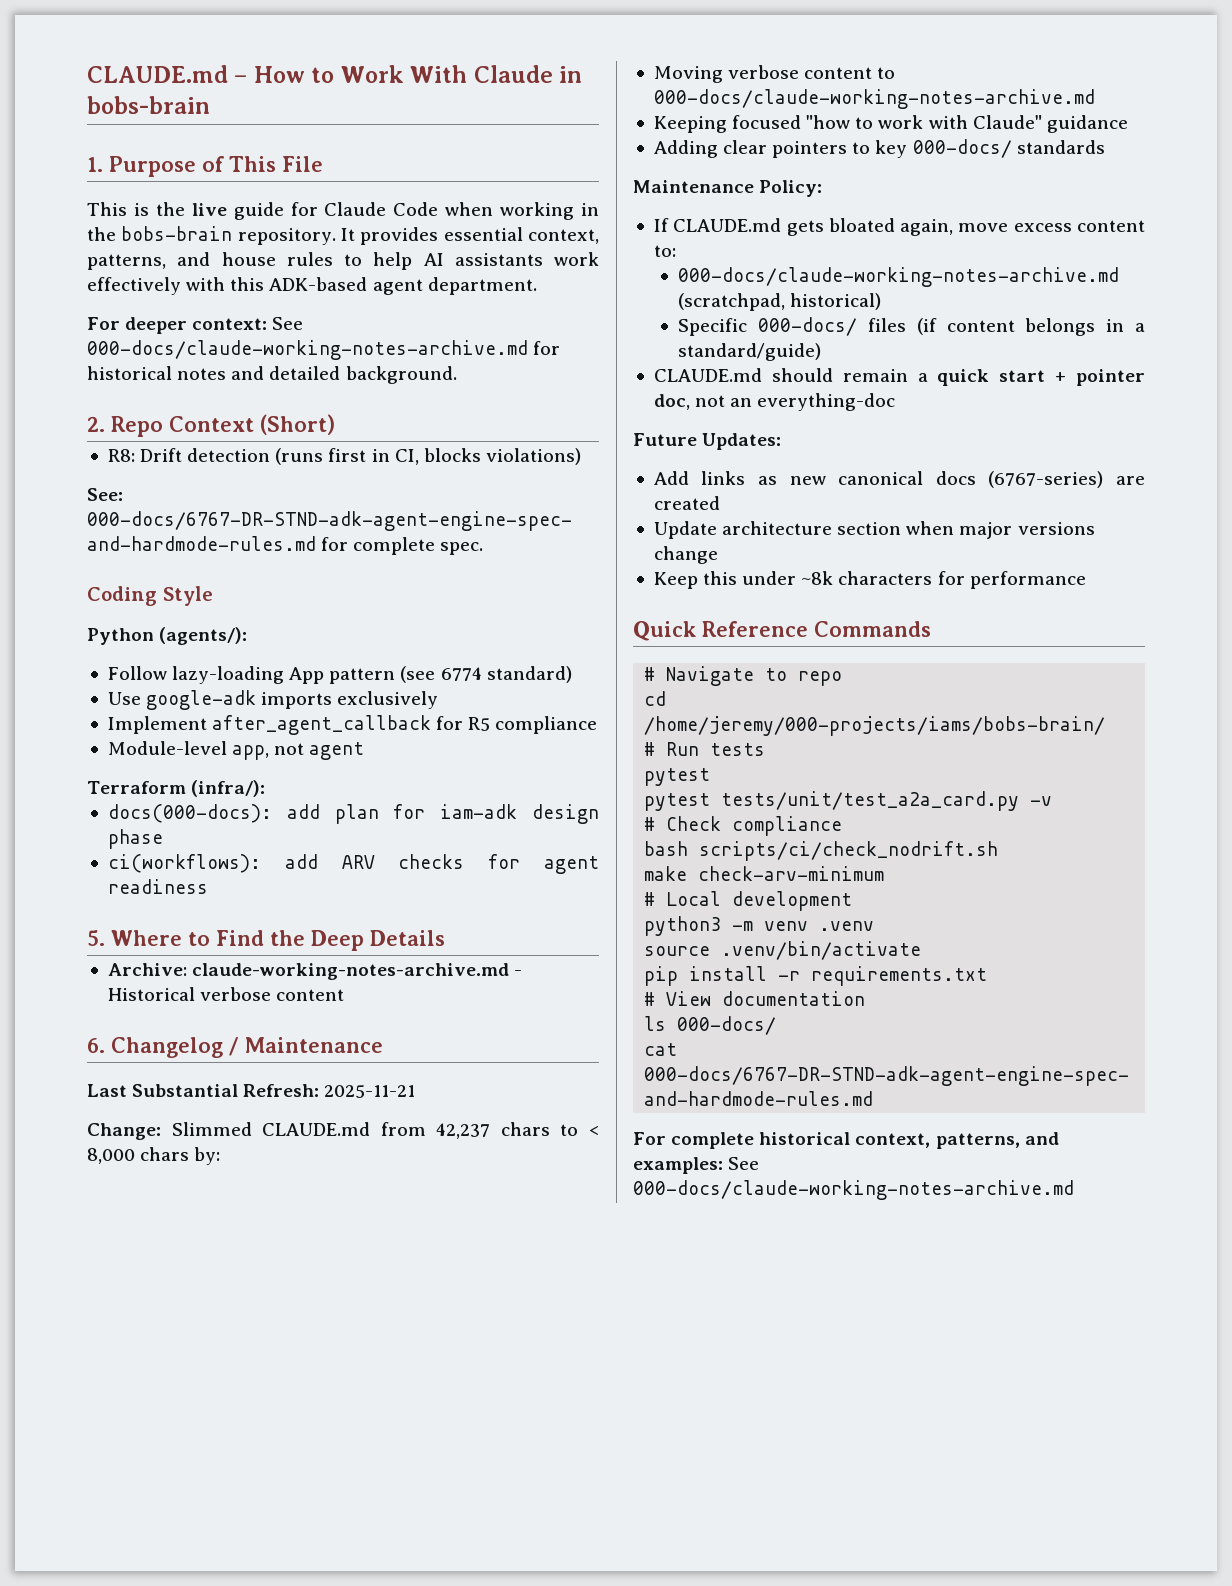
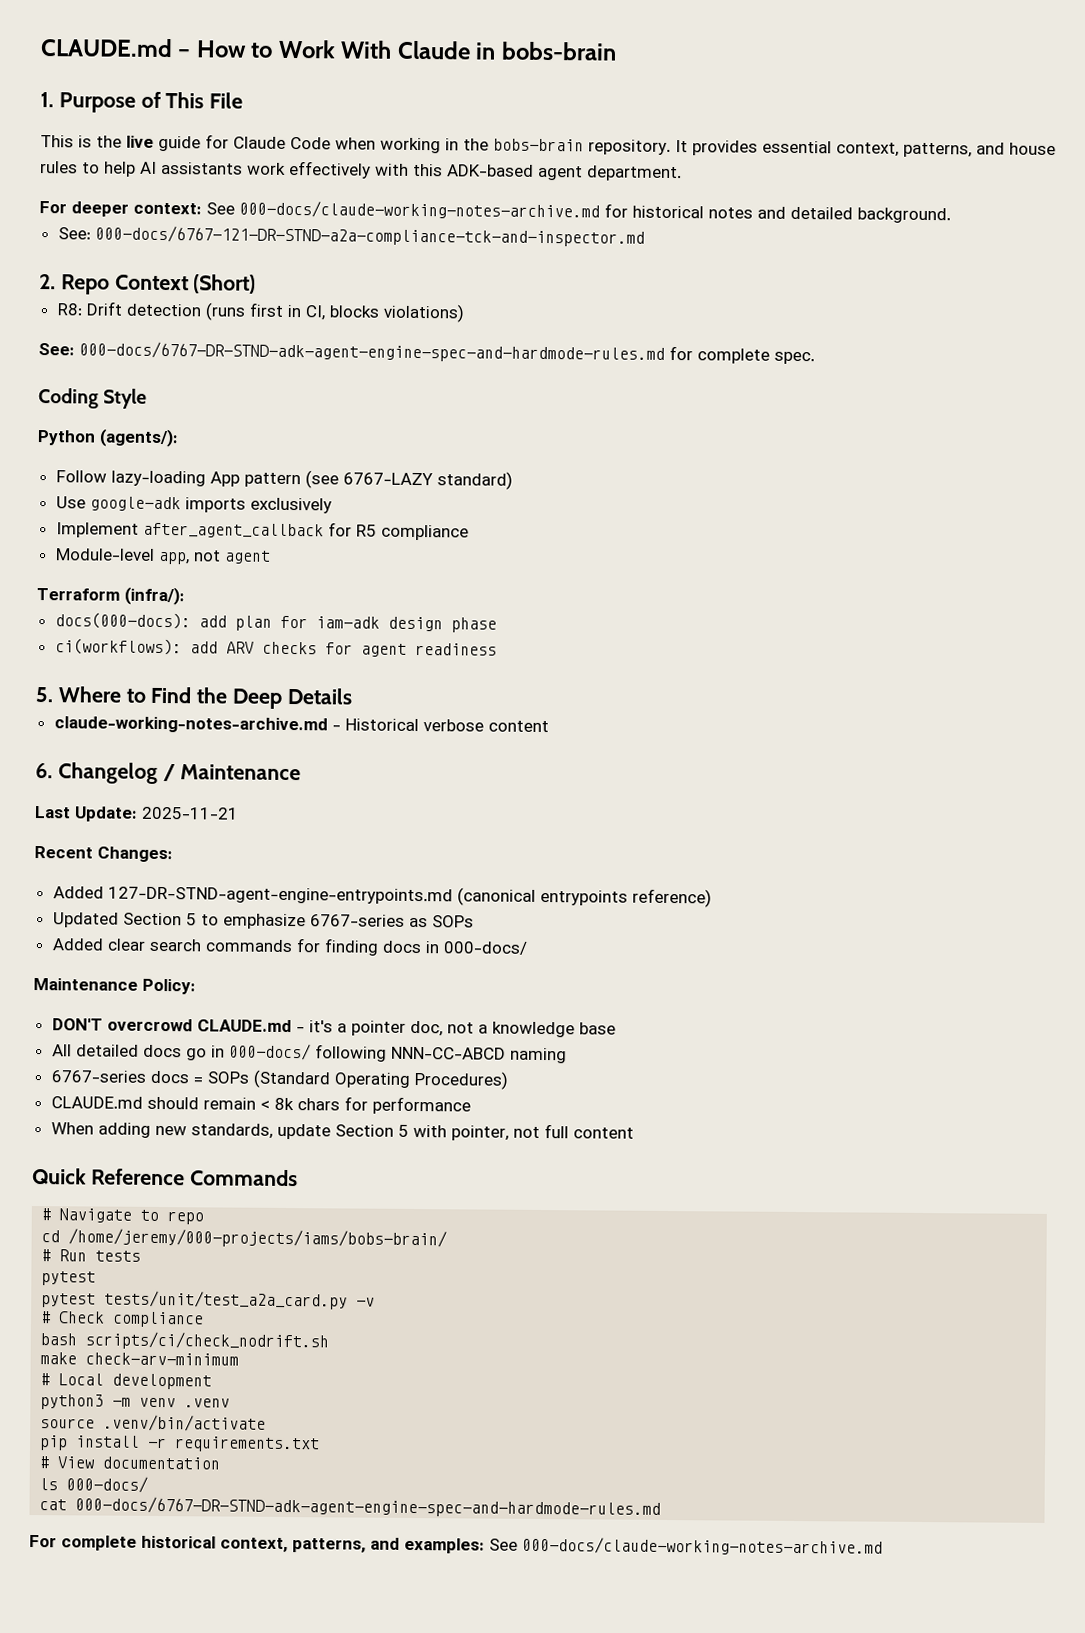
+ See: 000-docs/6767-121-DR-STND-a2a-compliance-tck-and-inspector.md
- Follow lazy-loading App pattern (see 6774 standard)
+ Follow lazy-loading App pattern (see 6767-LAZY standard)
- Archive: claude-working-notes-archive.md - Historical verbose content
+ claude-working-notes-archive.md - Historical verbose content
- Last Substantial Refresh: 2025-11-21
+ Last Update: 2025-11-21
- Change: Slimmed CLAUDE.md from 42,237 chars to < 8,000 chars by:
- Moving verbose content to 000-docs/claude-working-notes-archive.md
- Keeping focused "how to work with Claude" guidance
- Adding clear pointers to key 000-docs/ standards
+ Recent Changes:
+ Added 127-DR-STND-agent-engine-entrypoints.md (canonical entrypoints reference)
+ Updated Section 5 to emphasize 6767-series as SOPs
+ Added clear search commands for finding docs in 000-docs/
- If CLAUDE.md gets bloated again, move excess content to:
- 000-docs/claude-working-notes-archive.md (scratchpad, historical)
- Specific 000-docs/ files (if content belongs in a standard/guide)
- CLAUDE.md should remain a quick start + pointer doc, not an everything-doc
- Future Updates:
- Add links as new canonical docs (6767-series) are created
- Update architecture section when major versions change
- Keep this under ~8k characters for performance
+ DON'T overcrowd CLAUDE.md - it's a pointer doc, not a knowledge base
+ All detailed docs go in 000-docs/ following NNN-CC-ABCD naming
+ 6767-series docs = SOPs (Standard Operating Procedures)
+ CLAUDE.md should remain < 8k chars for performance
+ When adding new standards, update Section 5 with pointer, not full content

